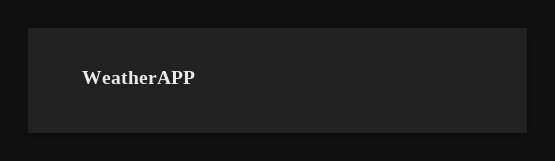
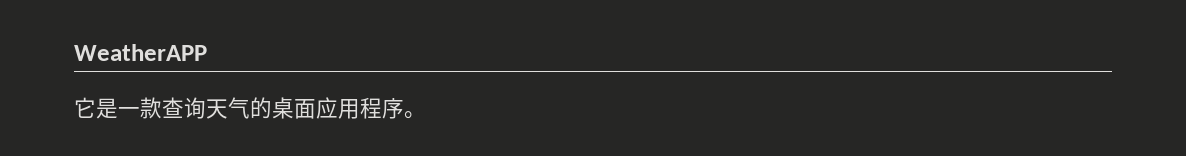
+ 它是一款查询天气的桌面应用程序。

